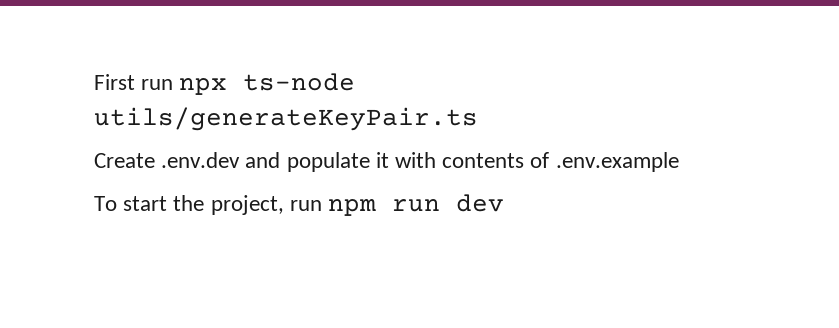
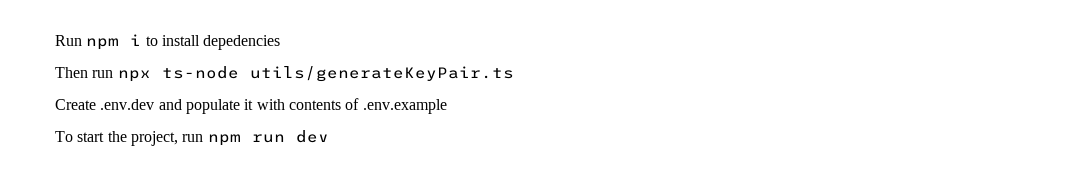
- First run npx ts-node utils/generateKeyPair.ts
+ Run npm i to install depedencies
+ Then run npx ts-node utils/generateKeyPair.ts

